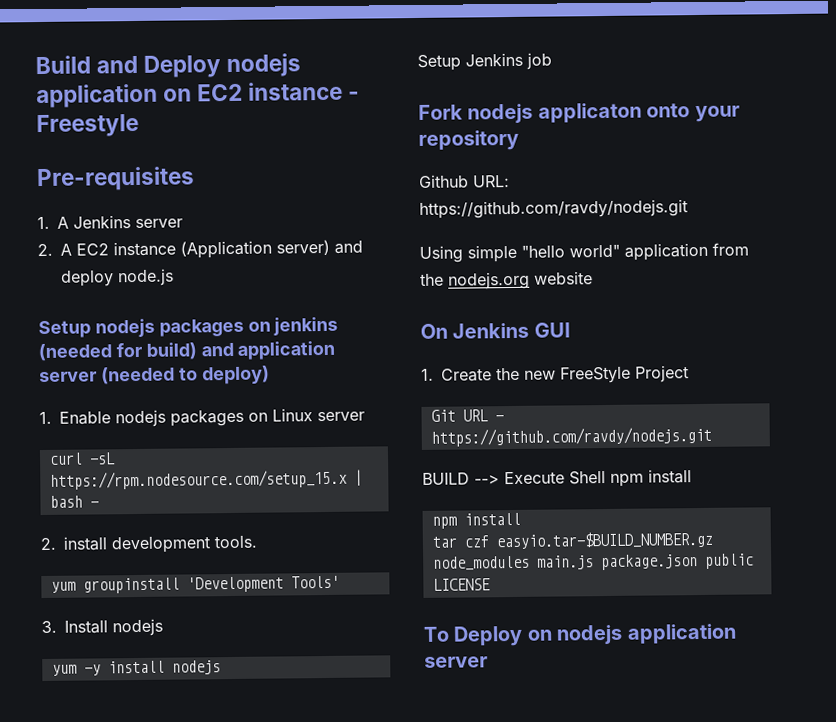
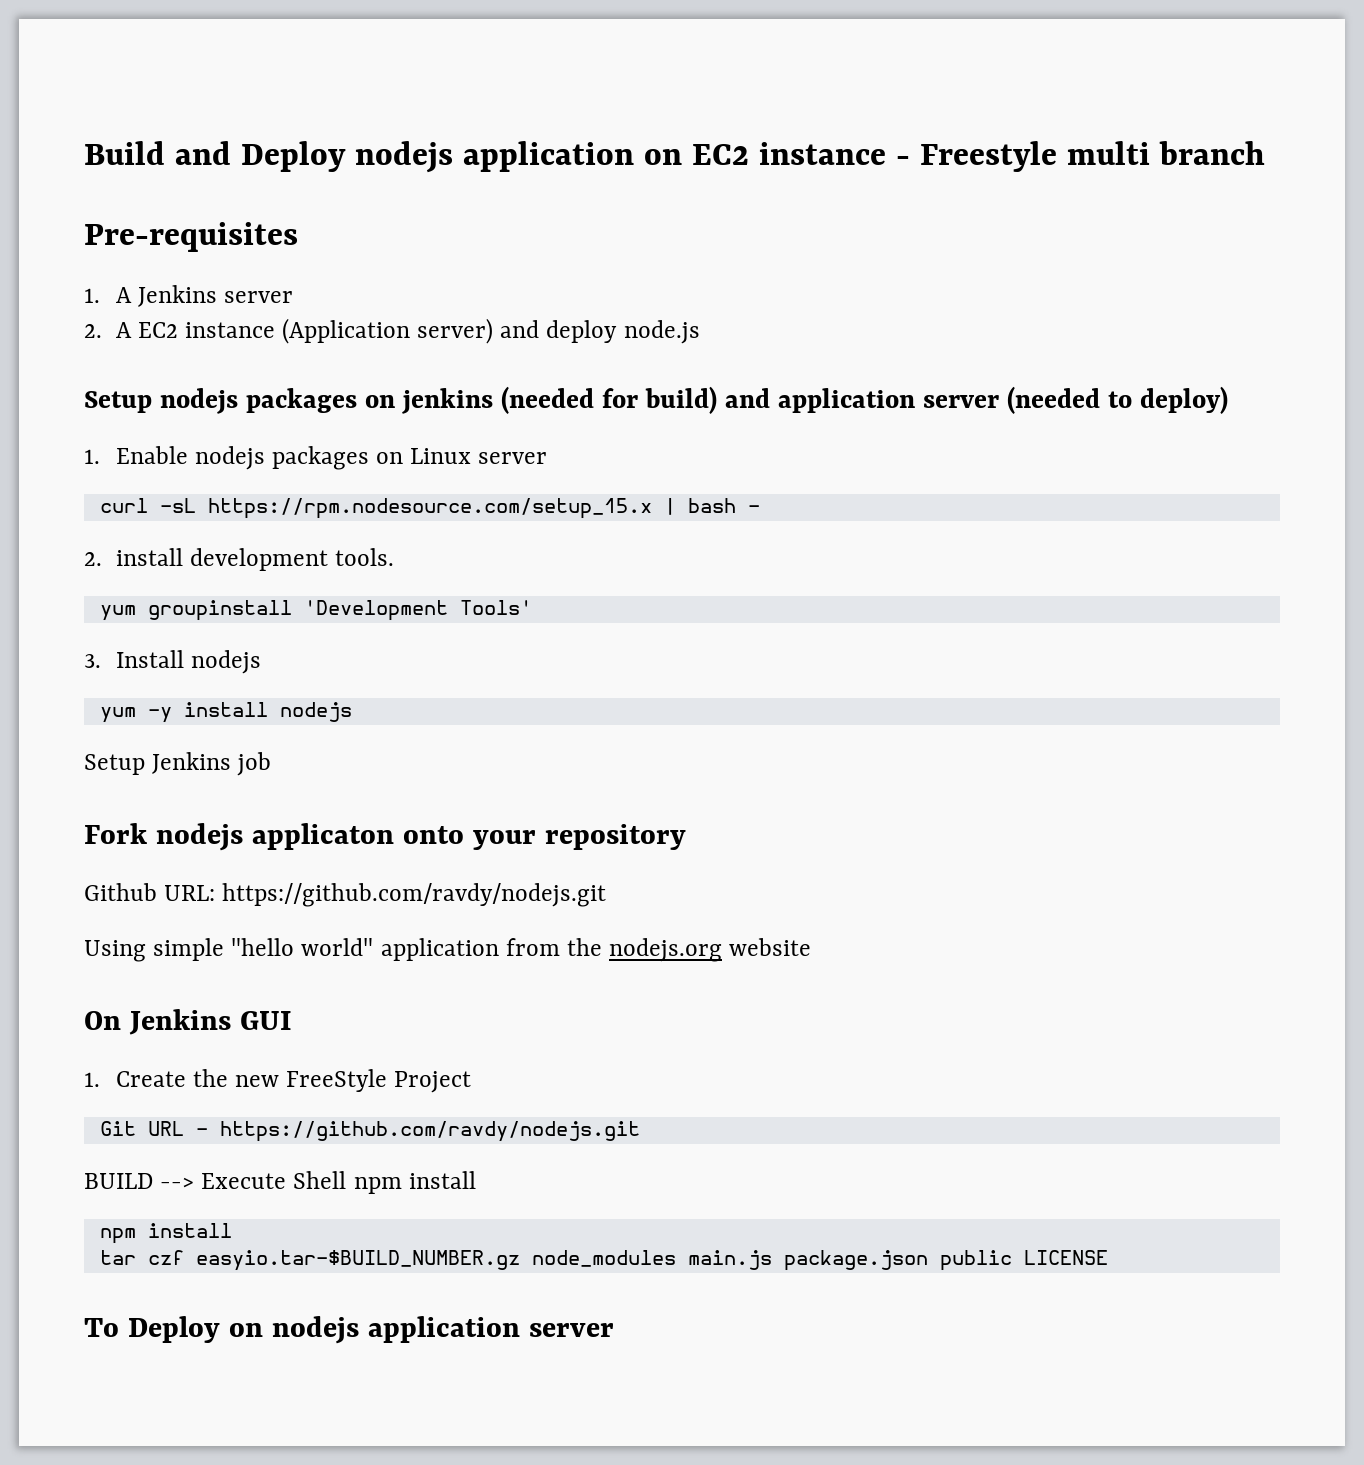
- Build and Deploy nodejs application on EC2 instance - Freestyle
+ Build and Deploy nodejs application on EC2 instance - Freestyle multi branch

